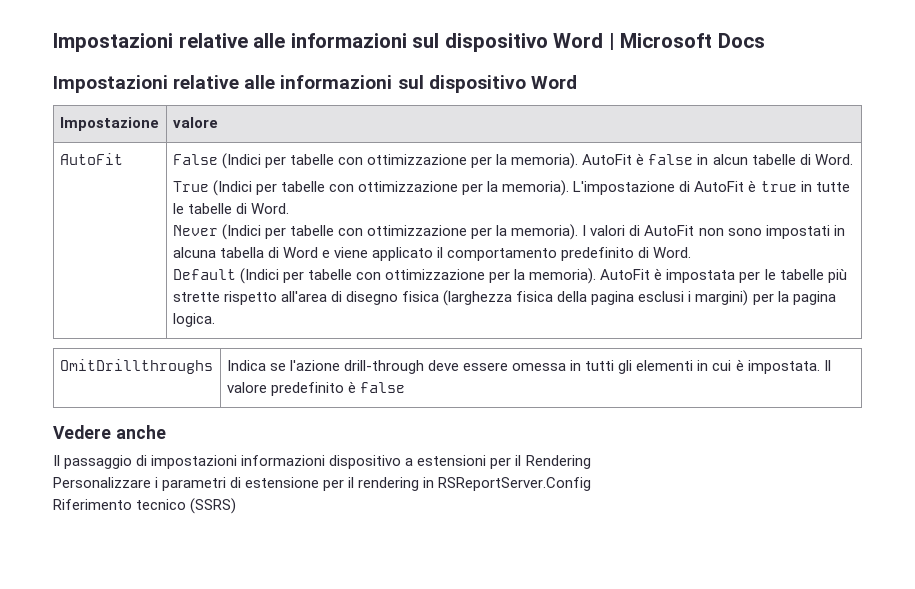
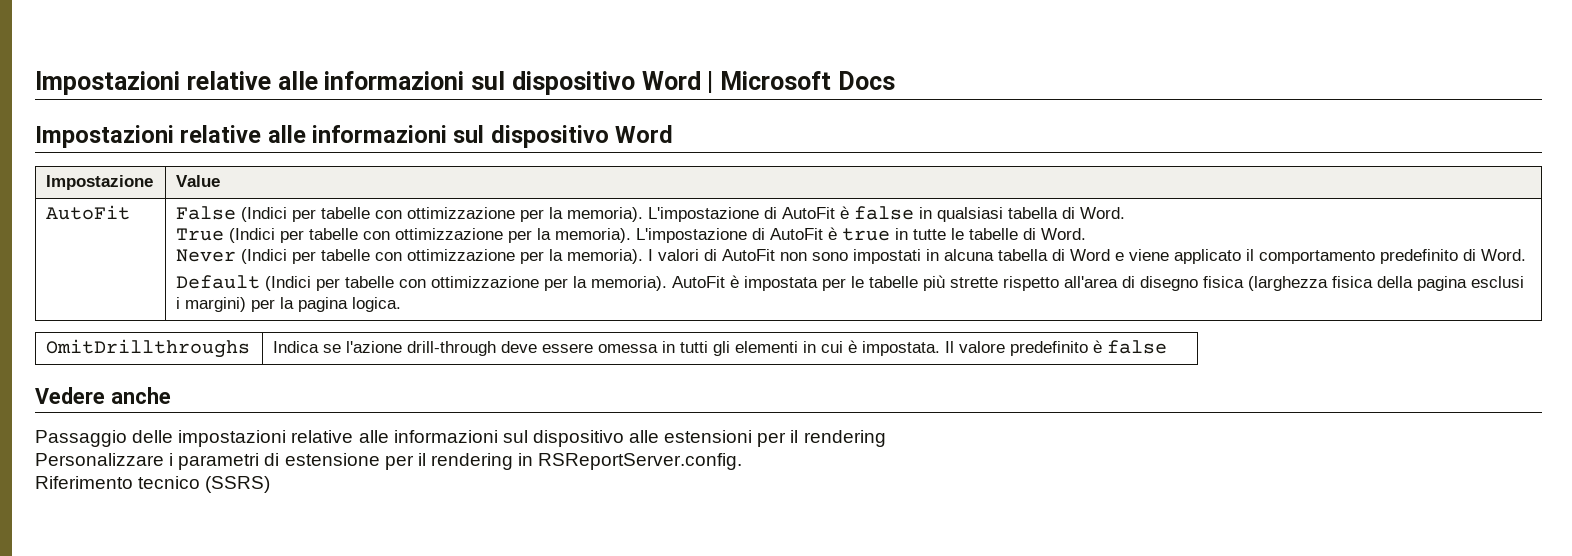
- Impostazione | valore
+ Impostazione | Value
- AutoFit è false in alcun tabelle di Word.
+ L'impostazione di AutoFit è false in qualsiasi tabella di Word.
- Il passaggio di impostazioni informazioni dispositivo a estensioni per il Rendering
+ Passaggio delle impostazioni relative alle informazioni sul dispositivo alle estensioni per il rendering
- Personalizzare i parametri di estensione per il rendering in RSReportServer.Config
+ Personalizzare i parametri di estensione per il rendering in RSReportServer.config.

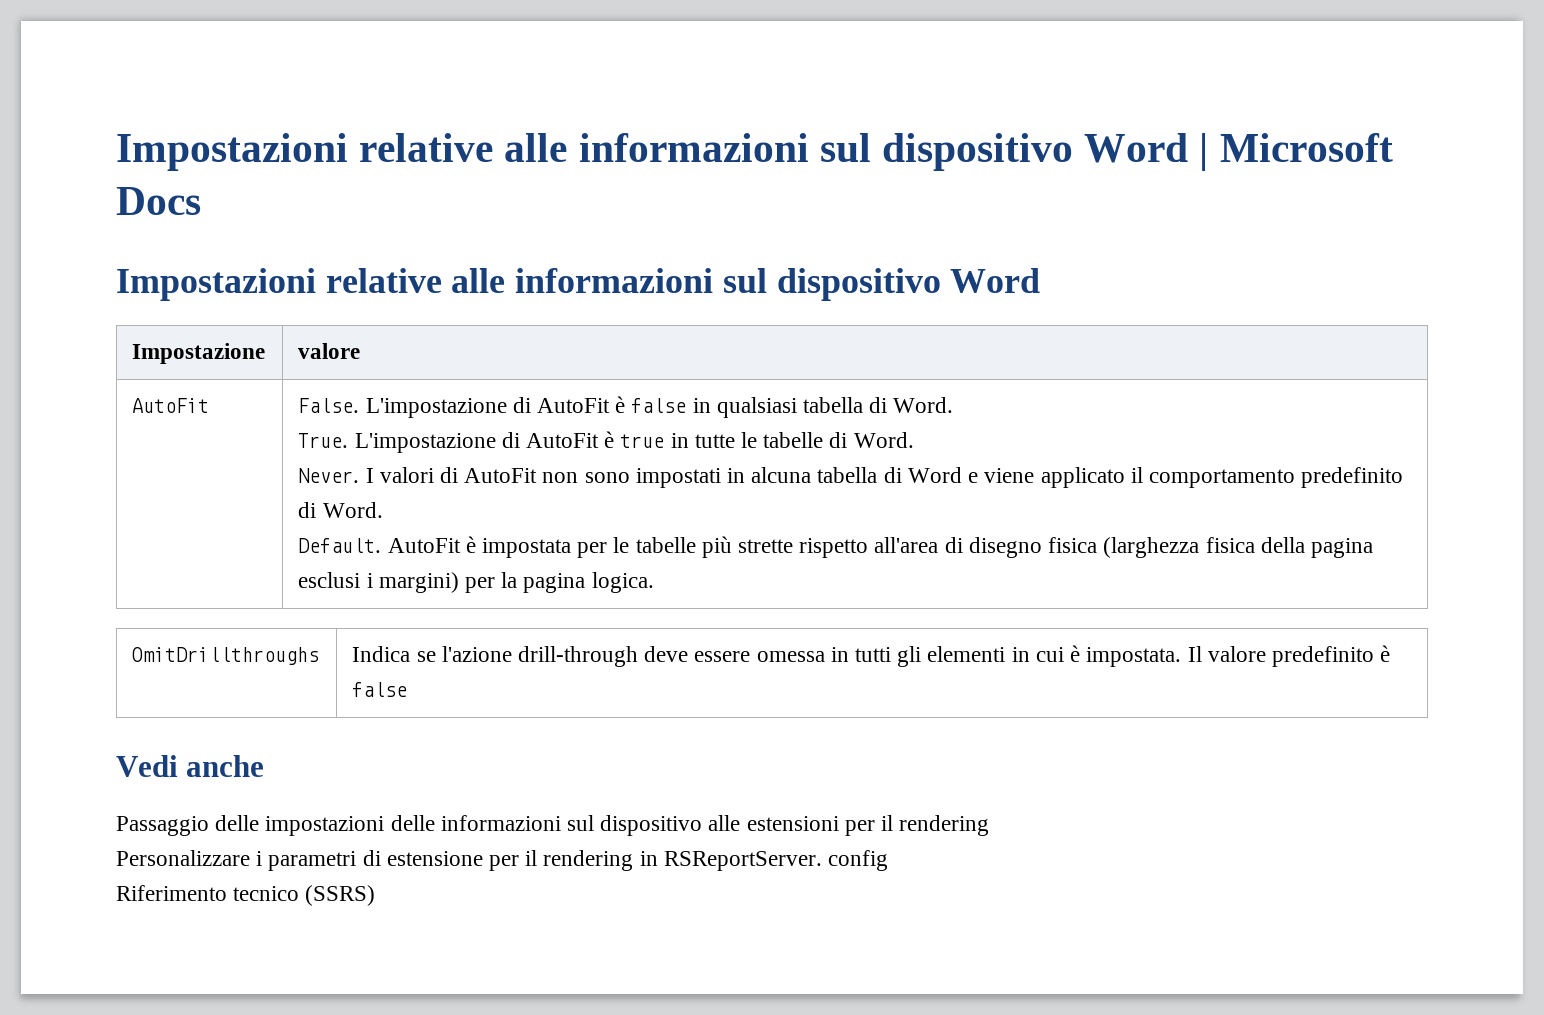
- Impostazione | Value
+ Impostazione | valore
- False (Indici per tabelle con ottimizzazione per la memoria).
+ False.
- True (Indici per tabelle con ottimizzazione per la memoria).
+ True.
- Never (Indici per tabelle con ottimizzazione per la memoria).
+ Never.
- Default (Indici per tabelle con ottimizzazione per la memoria).
+ Default.
- Vedere anche
+ Vedi anche
- Passaggio delle impostazioni relative alle informazioni sul dispositivo alle estensioni per il rendering
+ Passaggio delle impostazioni delle informazioni sul dispositivo alle estensioni per il rendering
- Personalizzare i parametri di estensione per il rendering in RSReportServer.config.
+ Personalizzare i parametri di estensione per il rendering in RSReportServer. config

